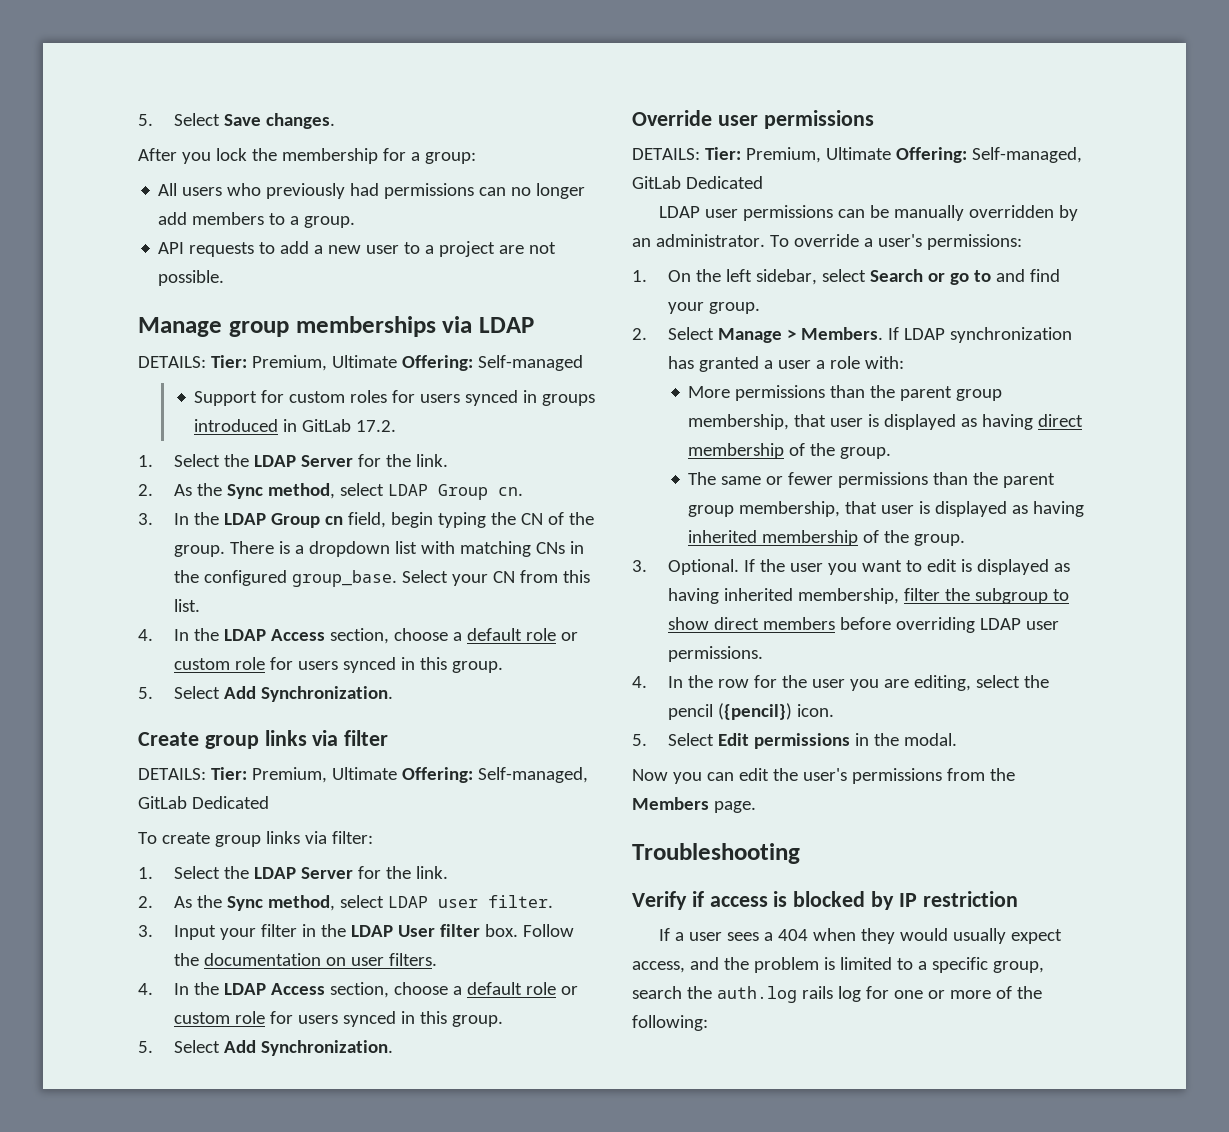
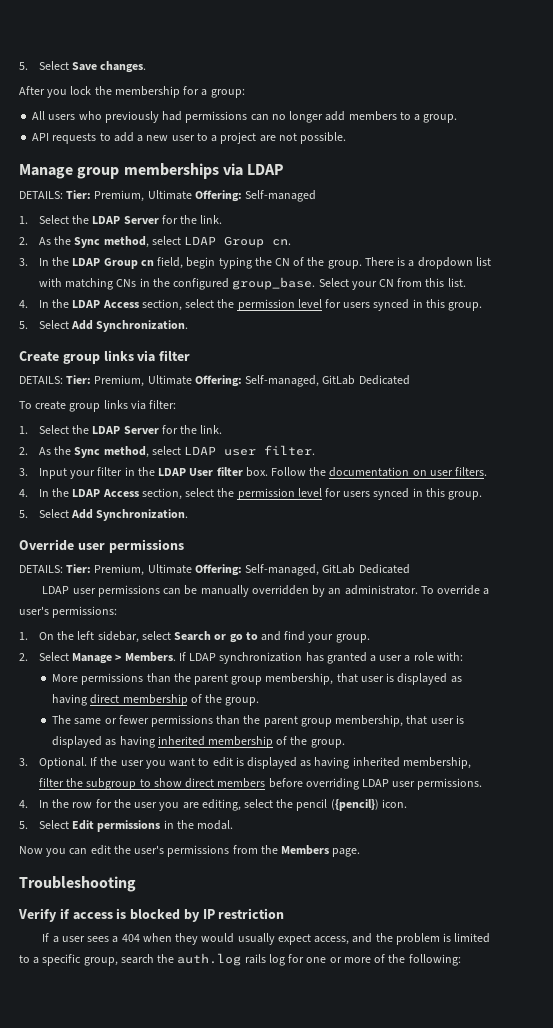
- Support for custom roles for users synced in groups introduced in GitLab 17.2.
  Select your CN from this list.
- 4. In the LDAP Access section, choose a default role or custom role for users synced in this group.
+ 4. In the LDAP Access section, select the permission level for users synced in this group.
  Follow the documentation on user filters.
- 4. In the LDAP Access section, choose a default role or custom role for users synced in this group.
+ 4. In the LDAP Access section, select the permission level for users synced in this group.

